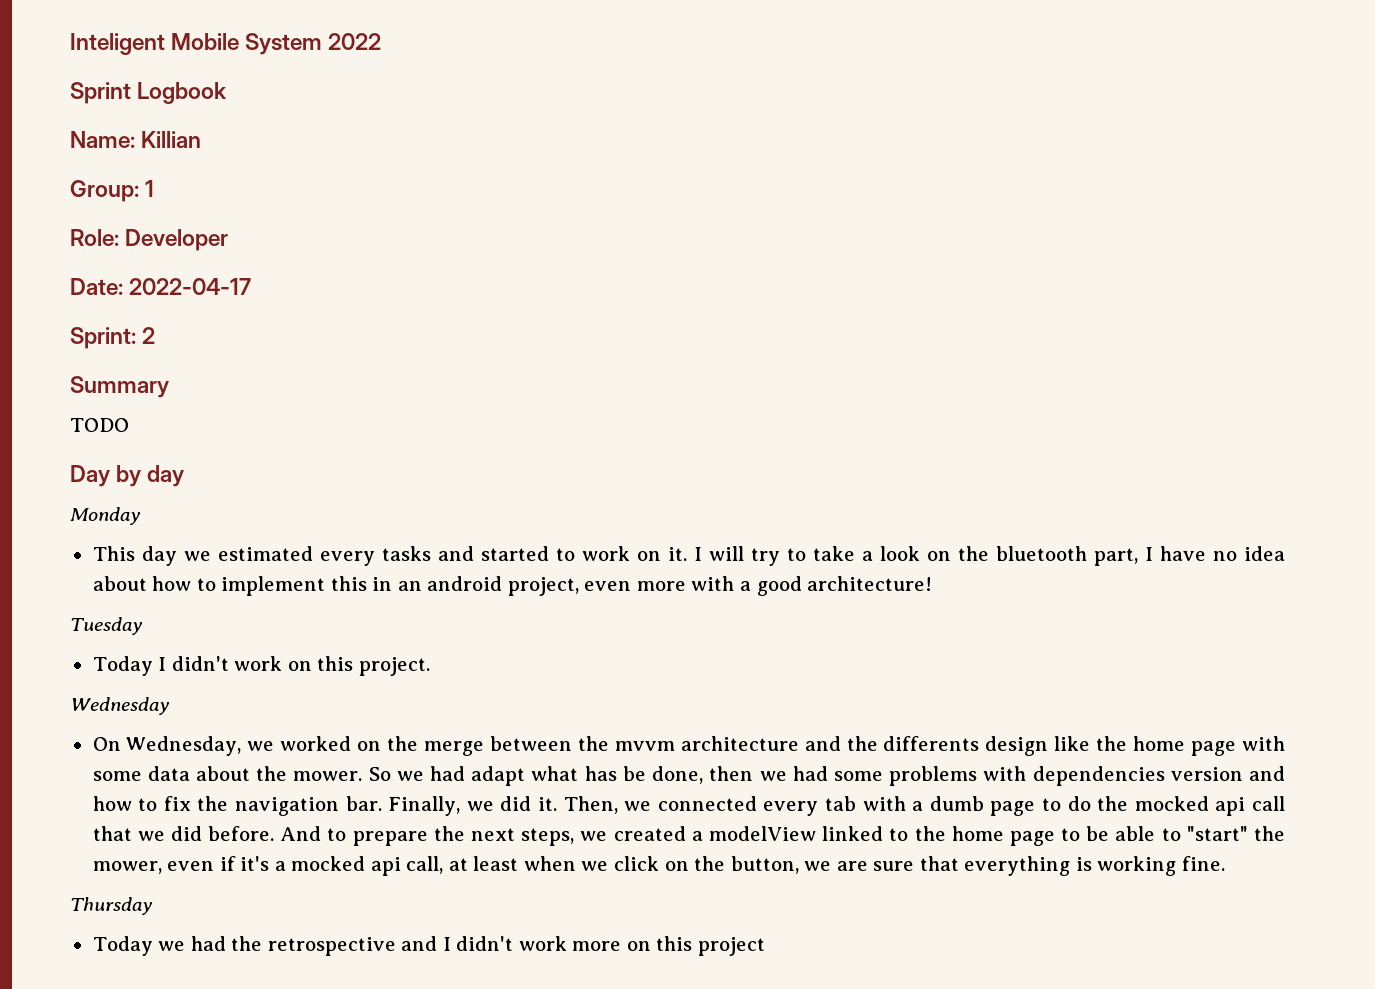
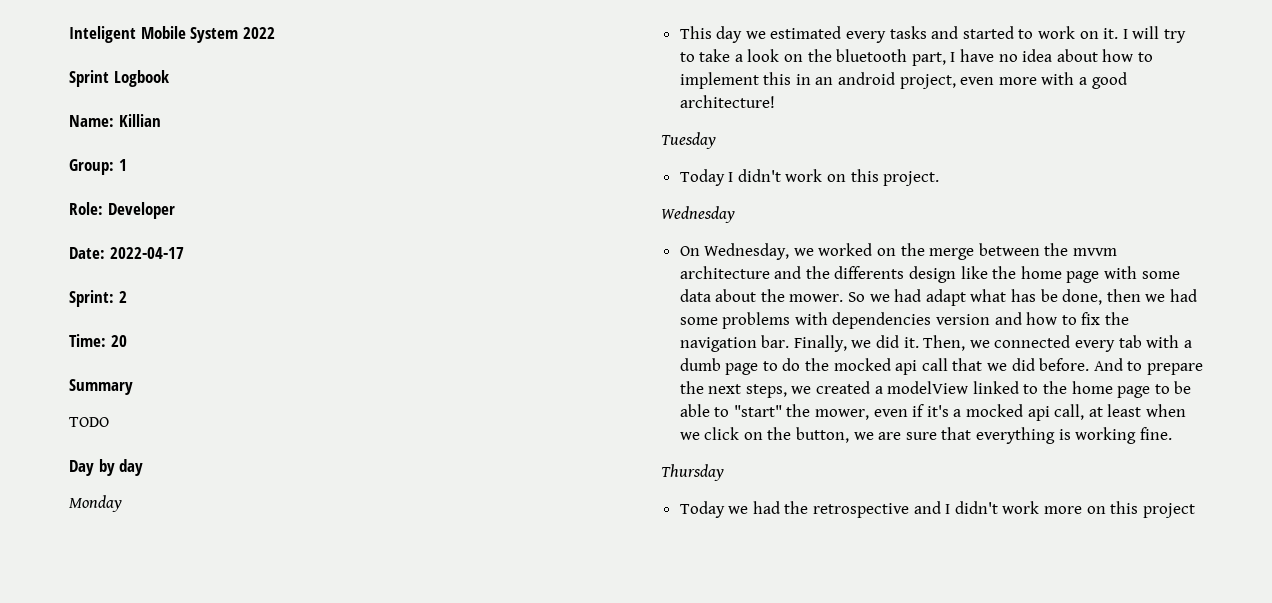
+ Time: 20

